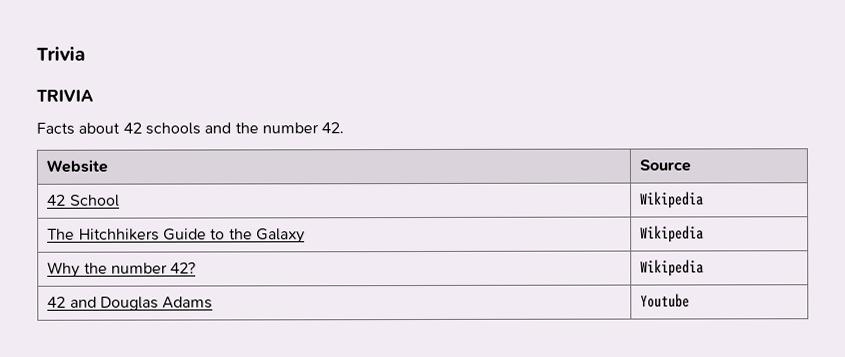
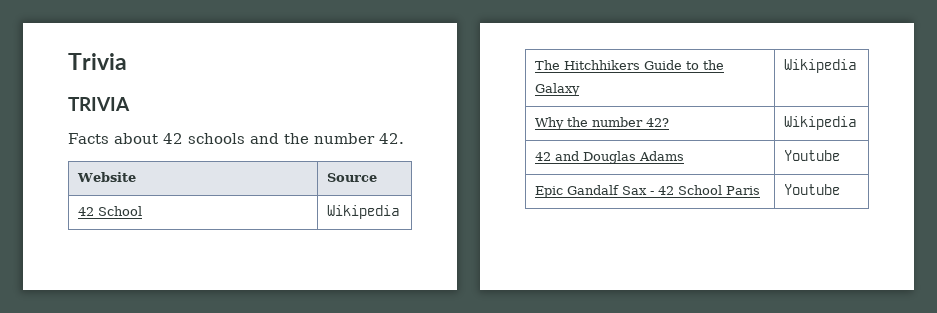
+ Epic Gandalf Sax - 42 School Paris | Youtube

